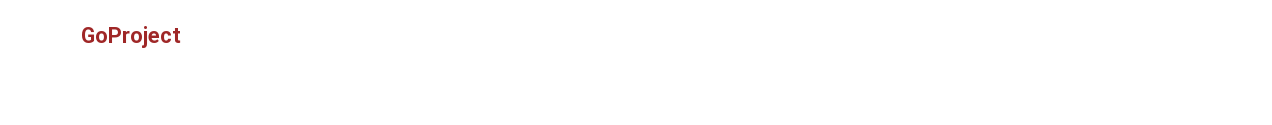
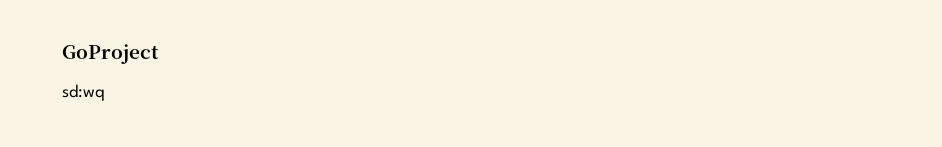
+ sd:wq

